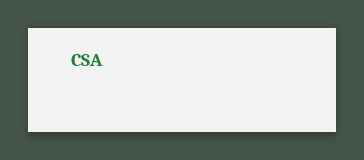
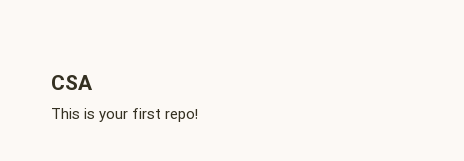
+ This is your first repo!

